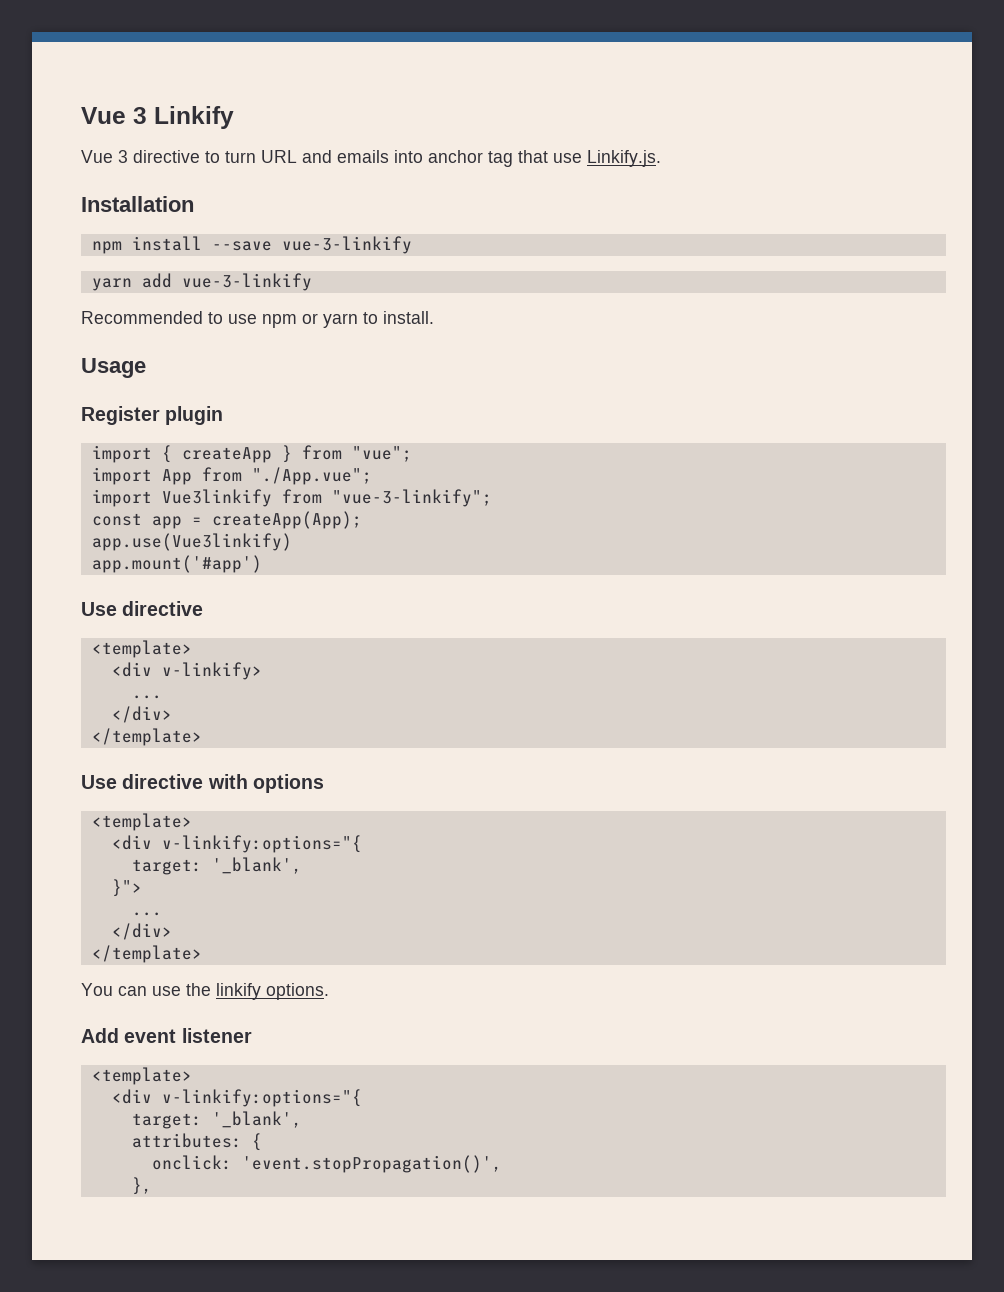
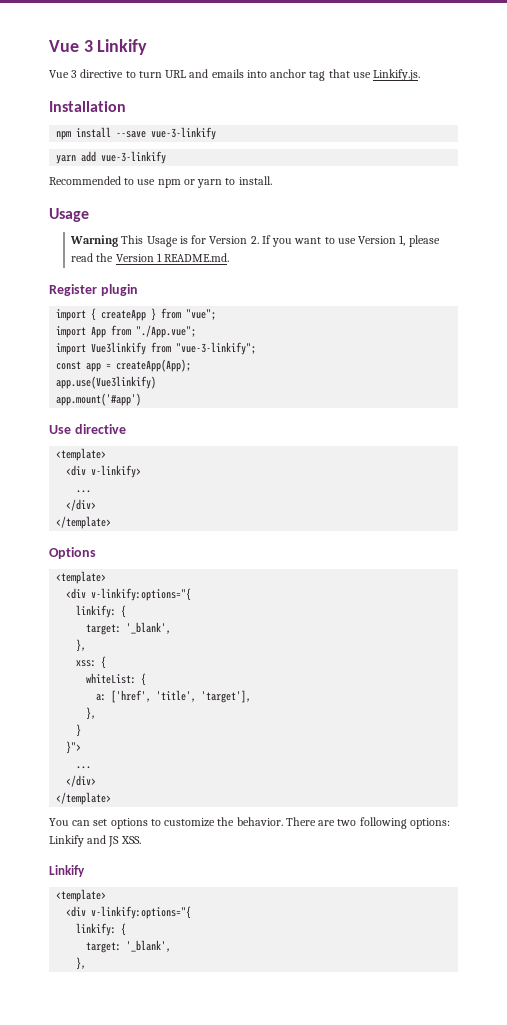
+ Warning This Usage is for Version 2. If you want to use Version 1, please read the Version 1 README.md.
- Use directive with options
+ Options
  <template>
  <div v-linkify:options="{
+ linkify: {
  target: '_blank',
+ },
+ xss: {
+ whiteList: {
+ a: ['href', 'title', 'target'],
+ },
+ }
- You can use the linkify options.
- Add event listener
+ You can set options to customize the behavior. There are two following options: Linkify and JS XSS.
+ Linkify
  <template>
  <div v-linkify:options="{
+ linkify: {
  target: '_blank',
- attributes: {
- onclick: 'event.stopPropagation()',

